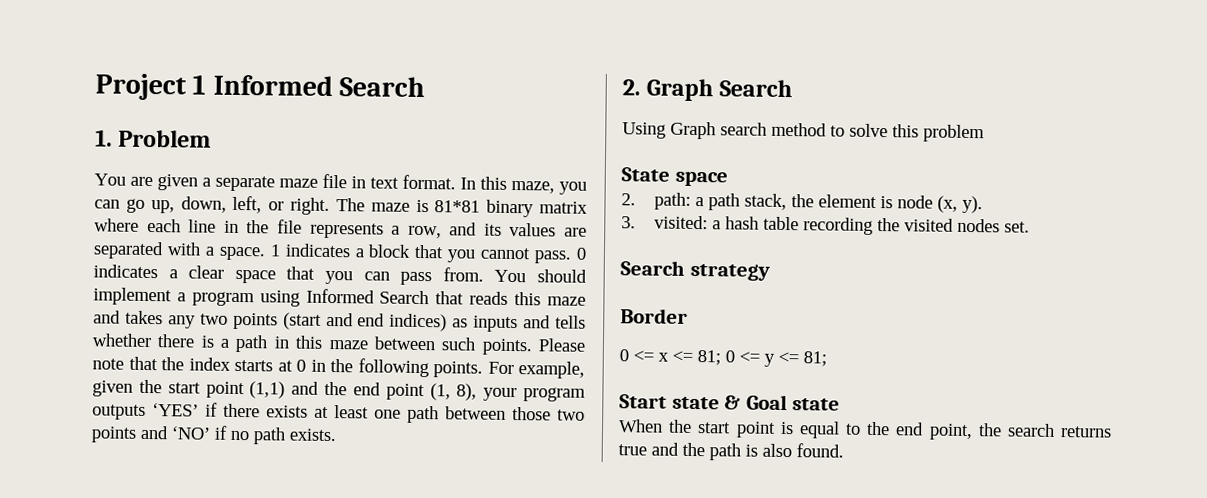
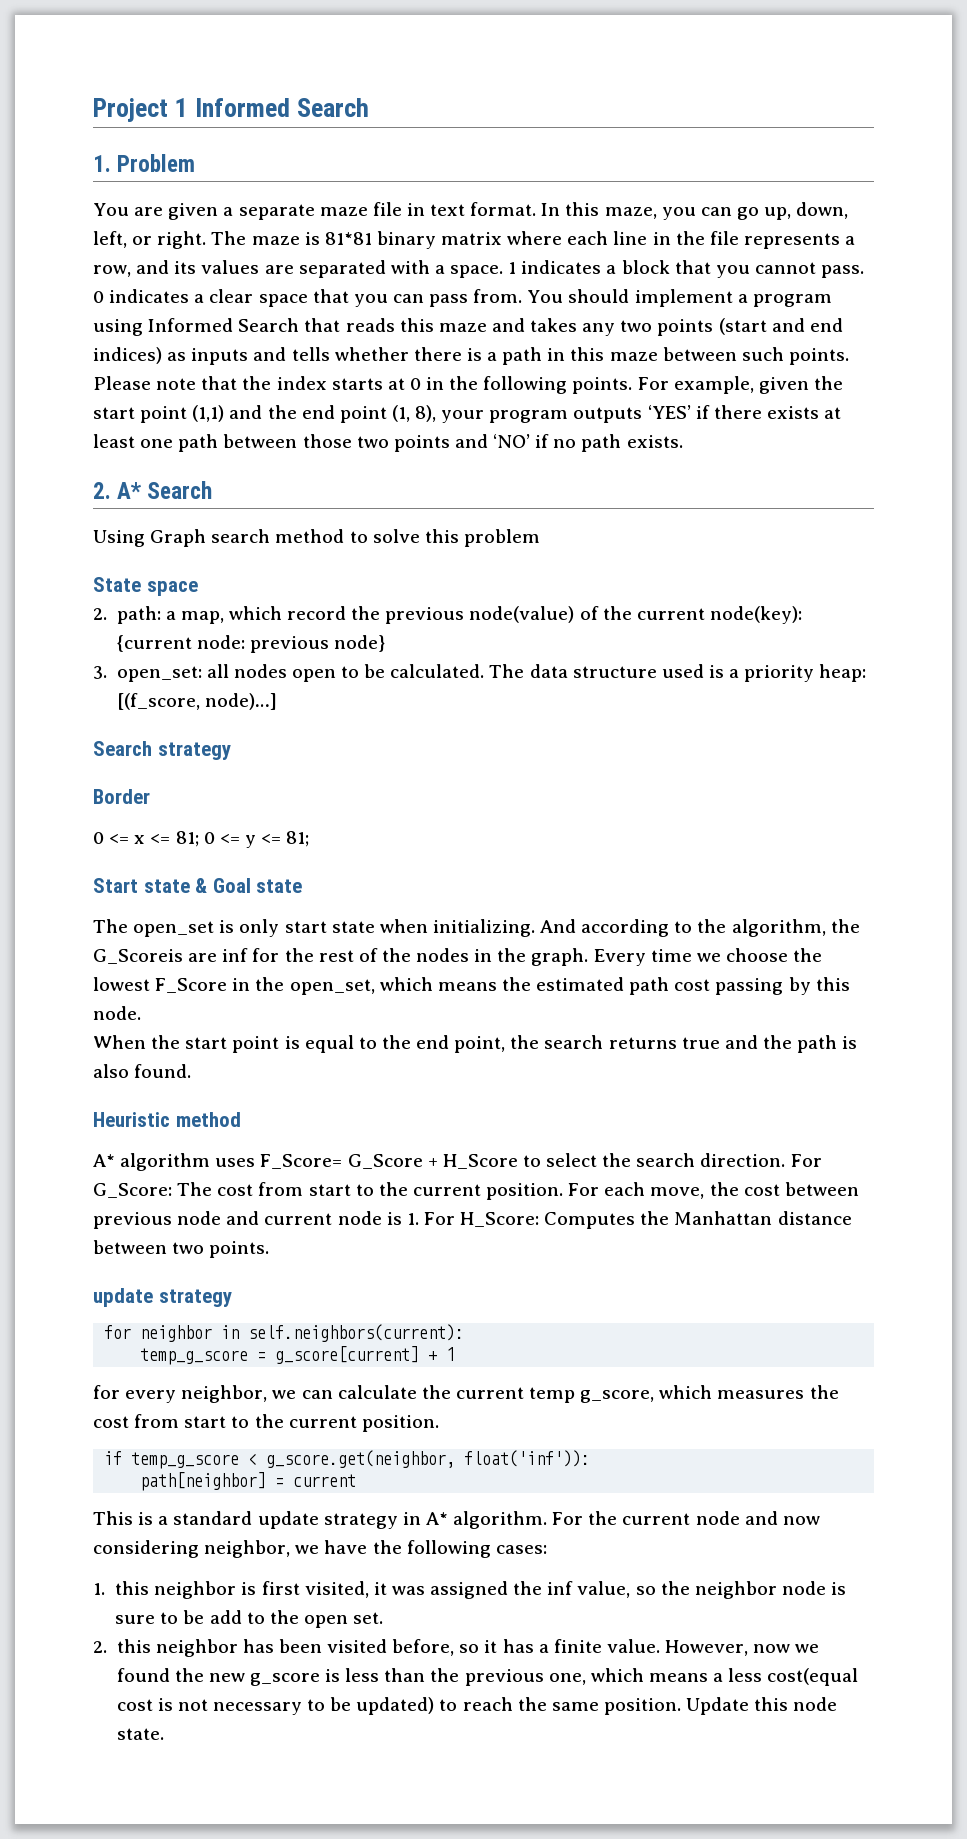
- 2. Graph Search
+ 2. A* Search
- 2. path: a path stack, the element is node (x, y).
- 3. visited: a hash table recording the visited nodes set.
+ 2. path: a map, which record the previous node(value) of the current node(key): {current node: previous node}
+ 3. open_set: all nodes open to be calculated. The data structure used is a priority heap: [(f_score, node)…]
+ The open_set is only start state when initializing. And according to the algorithm, the G_Scoreis are inf for the rest of the nodes in the graph. Every time we choose the lowest F_Score in the open_set, which means the estimated path cost passing by this node.
+ Heuristic method
+ A* algorithm uses F_Score= G_Score + H_Score to select the search direction. For G_Score: The cost from start to the current position. For each move, the cost between previous node and current node is 1. For H_Score: Computes the Manhattan distance between two points.
+ update strategy
+ for neighbor in self.neighbors(current):
+ temp_g_score = g_score[current] + 1
+ for every neighbor, we can calculate the current temp g_score, which measures the cost from start to the current position.
+ if temp_g_score < g_score.get(neighbor, float('inf')):
+ path[neighbor] = current
+ This is a standard update strategy in A* algorithm. For the current node and now considering neighbor, we have the following cases:
+ 1. this neighbor is first visited, it was assigned the inf value, so the neighbor node is sure to be add to the open set.
+ 2. this neighbor has been visited before, so it has a finite value. However, now we found the new g_score is less than the previous one, which means a less cost(equal cost is not necessary to be updated) to reach the same position. Update this node state.

